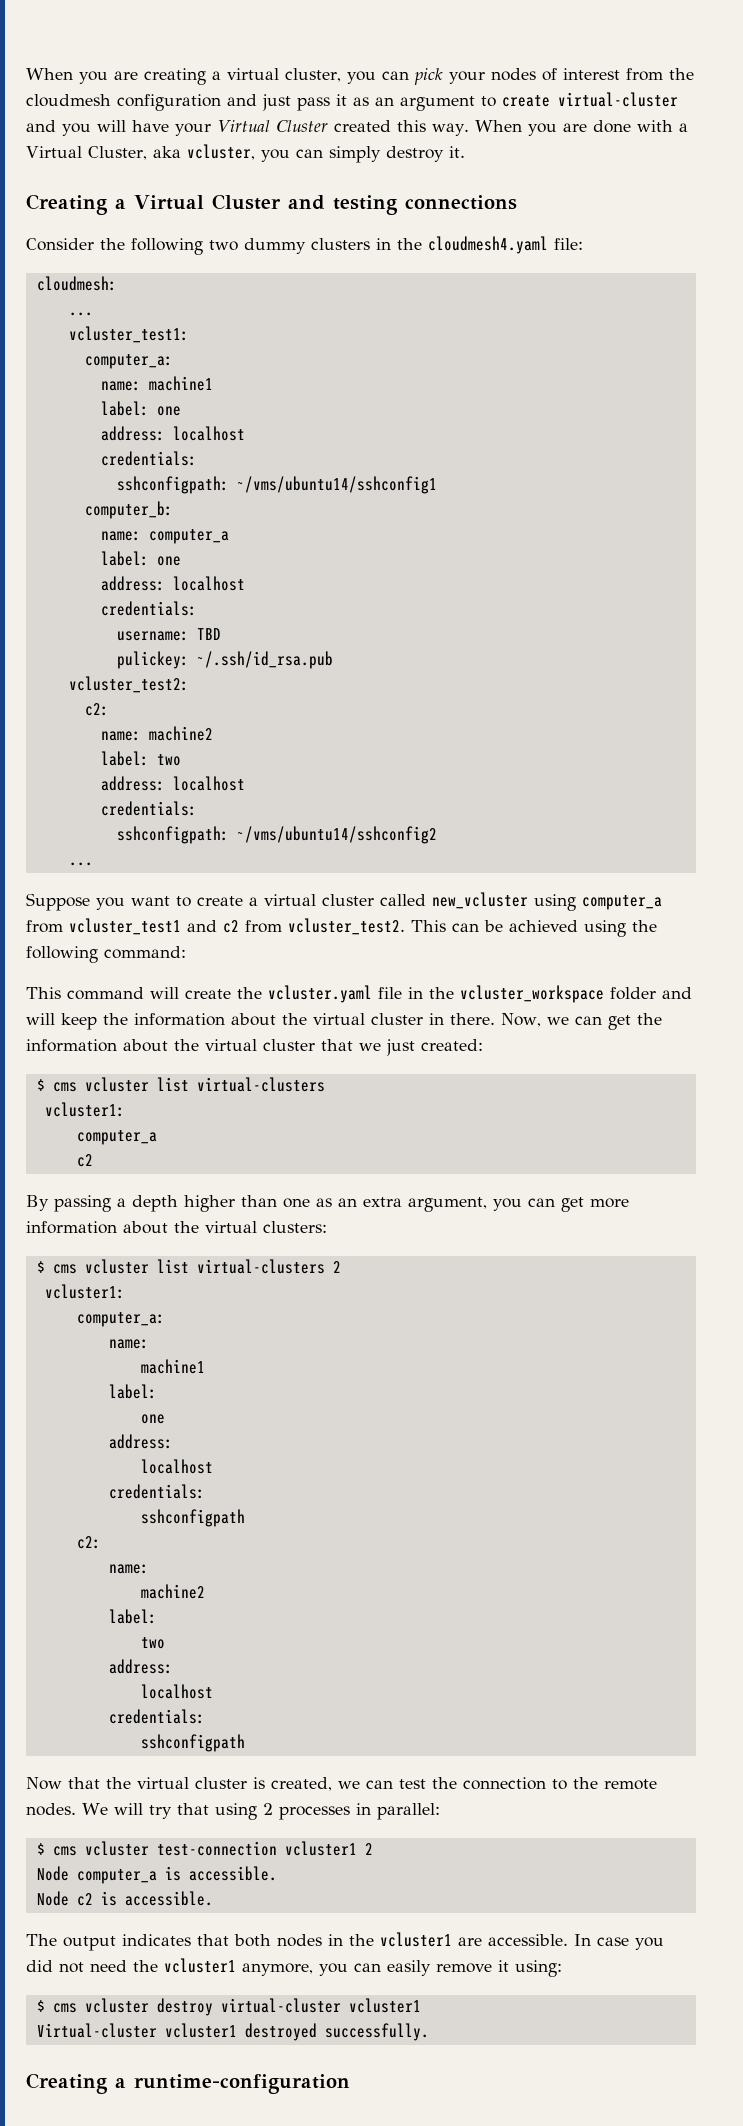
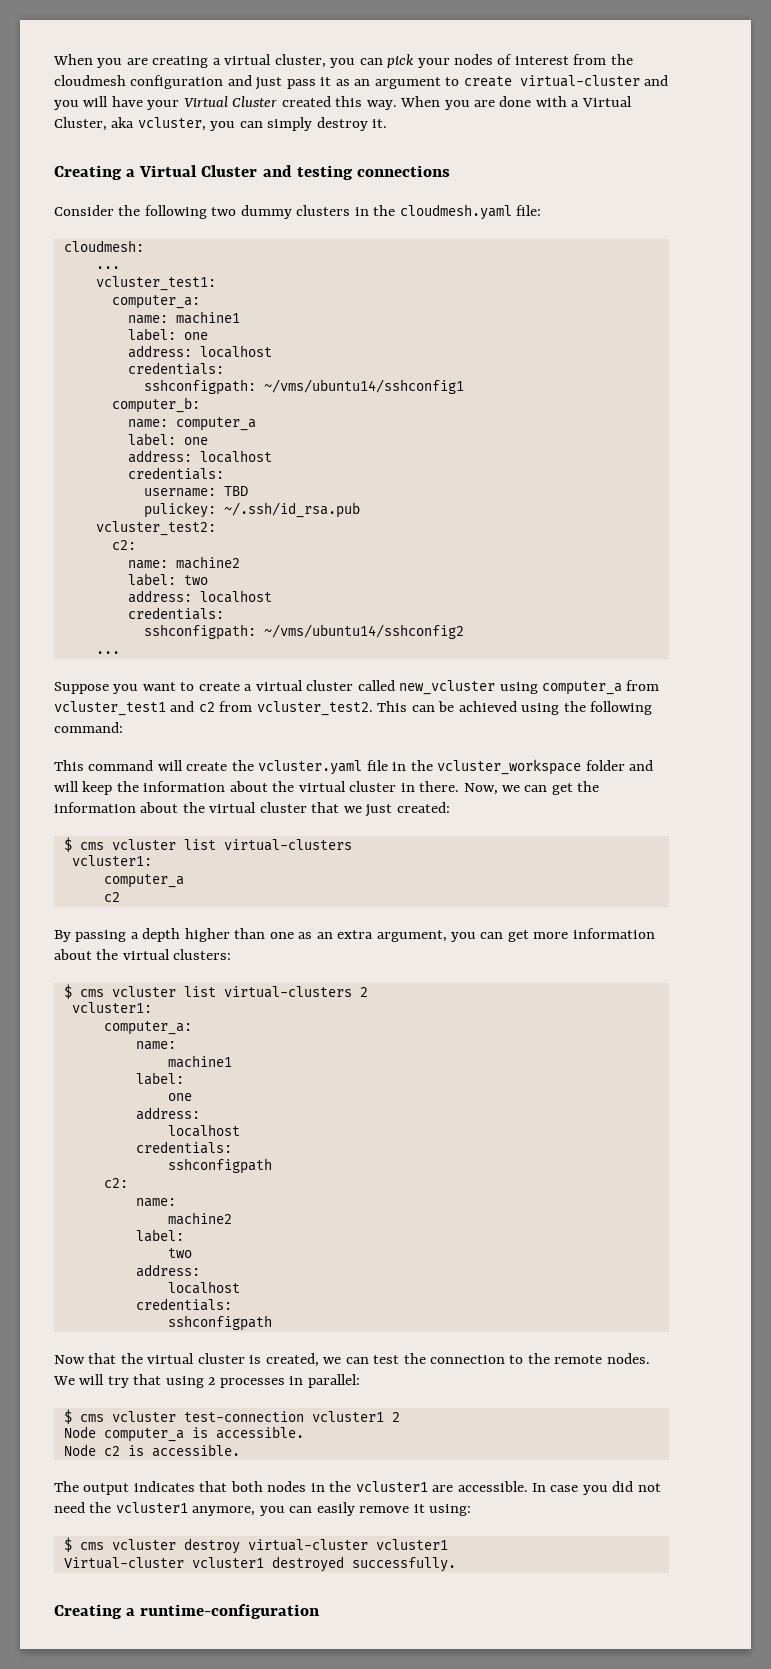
- Consider the following two dummy clusters in the cloudmesh4.yaml file:
+ Consider the following two dummy clusters in the cloudmesh.yaml file:

